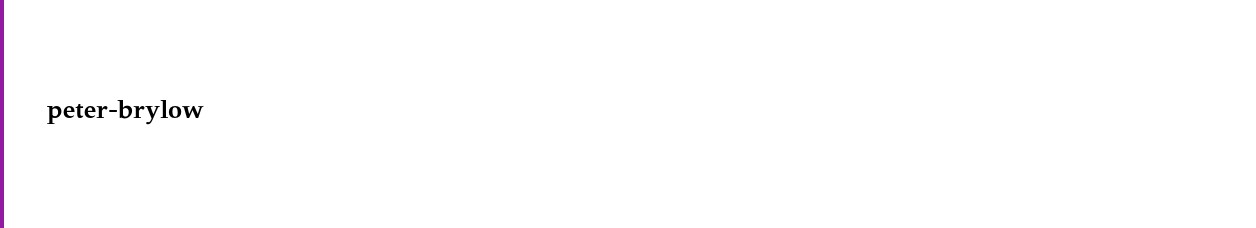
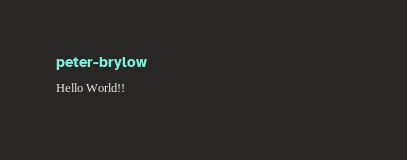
+ Hello World!!

